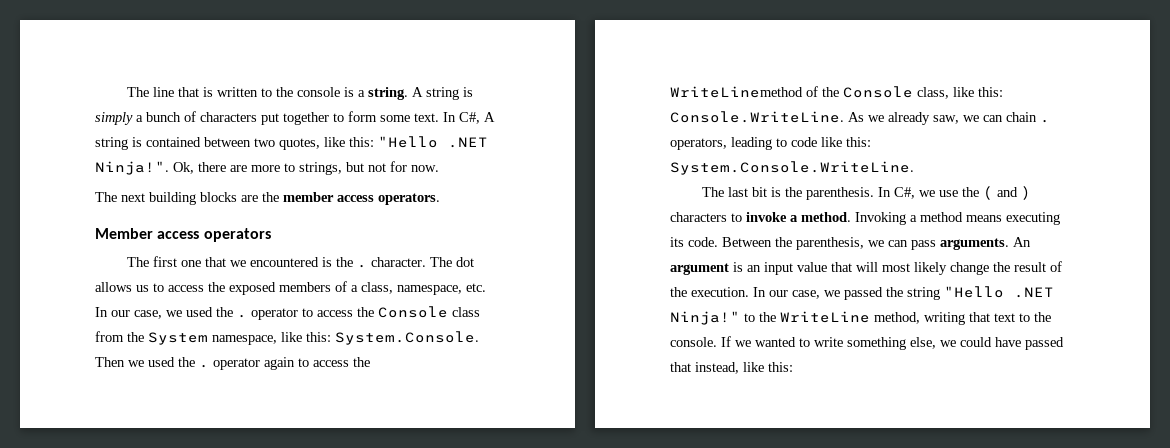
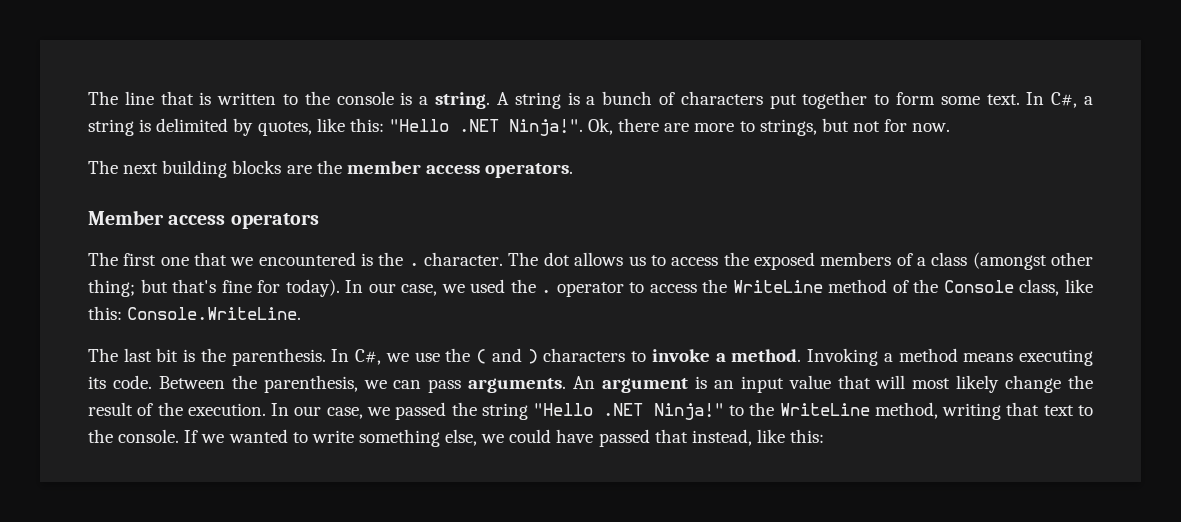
- A string is simply a bunch of characters put together to form some text.
+ A string is a bunch of characters put together to form some text.
- In C#, A string is contained between two quotes, like this: "Hello .NET Ninja!".
+ In C#, a string is delimited by quotes, like this: "Hello .NET Ninja!".
- The dot allows us to access the exposed members of a class, namespace, etc. In our case, we used the . operator to access the Console class from the System namespace, like this: System.Console. Then we used the . operator again to access the WriteLinemethod of the Console class, like this: Console.WriteLine. As we already saw, we can chain . operators, leading to code like this: System.Console.WriteLine.
+ The dot allows us to access the exposed members of a class (amongst other thing; but that's fine for today). In our case, we used the . operator to access the WriteLine method of the Console class, like this: Console.WriteLine.

